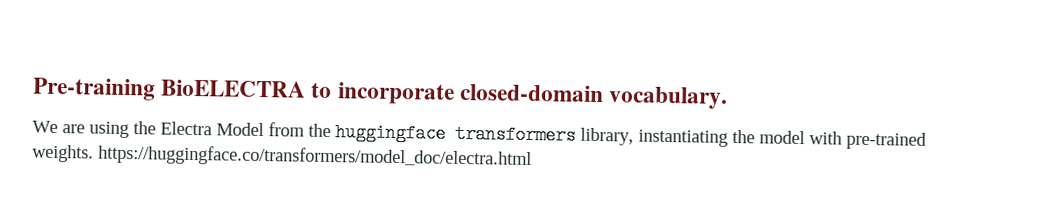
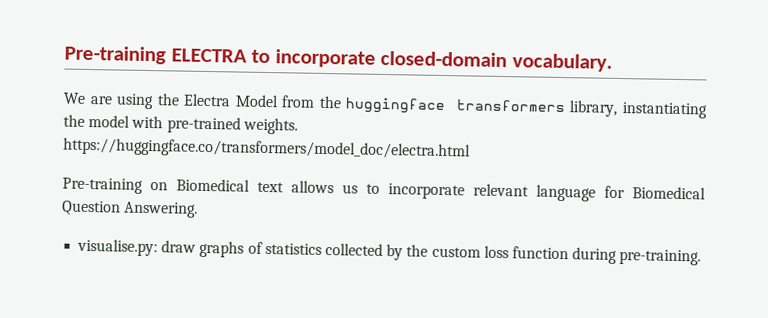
- Pre-training BioELECTRA to incorporate closed-domain vocabulary.
+ Pre-training ELECTRA to incorporate closed-domain vocabulary.
+ Pre-training on Biomedical text allows us to incorporate relevant language for Biomedical Question Answering.
+ visualise.py: draw graphs of statistics collected by the custom loss function during pre-training.

